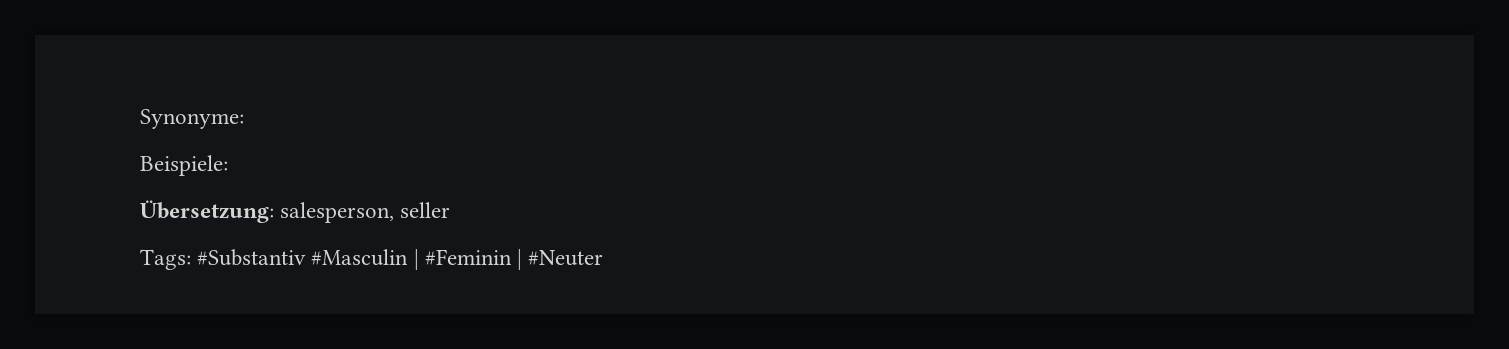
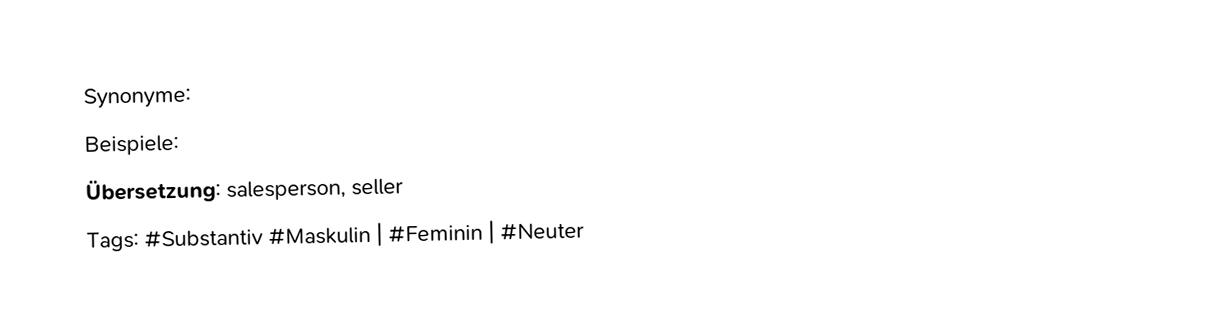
- Tags: #Substantiv #Masculin | #Feminin | #Neuter
+ Tags: #Substantiv #Maskulin | #Feminin | #Neuter

